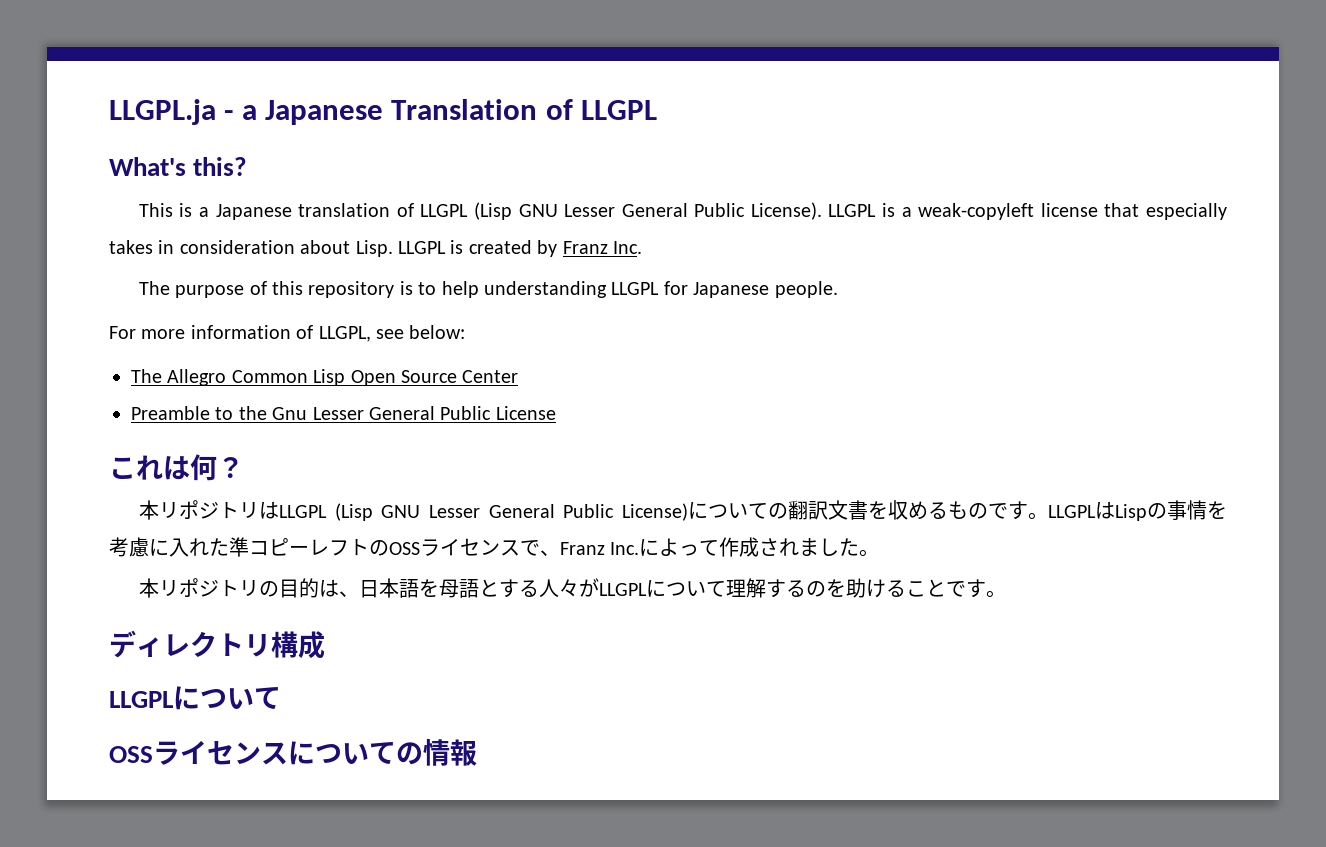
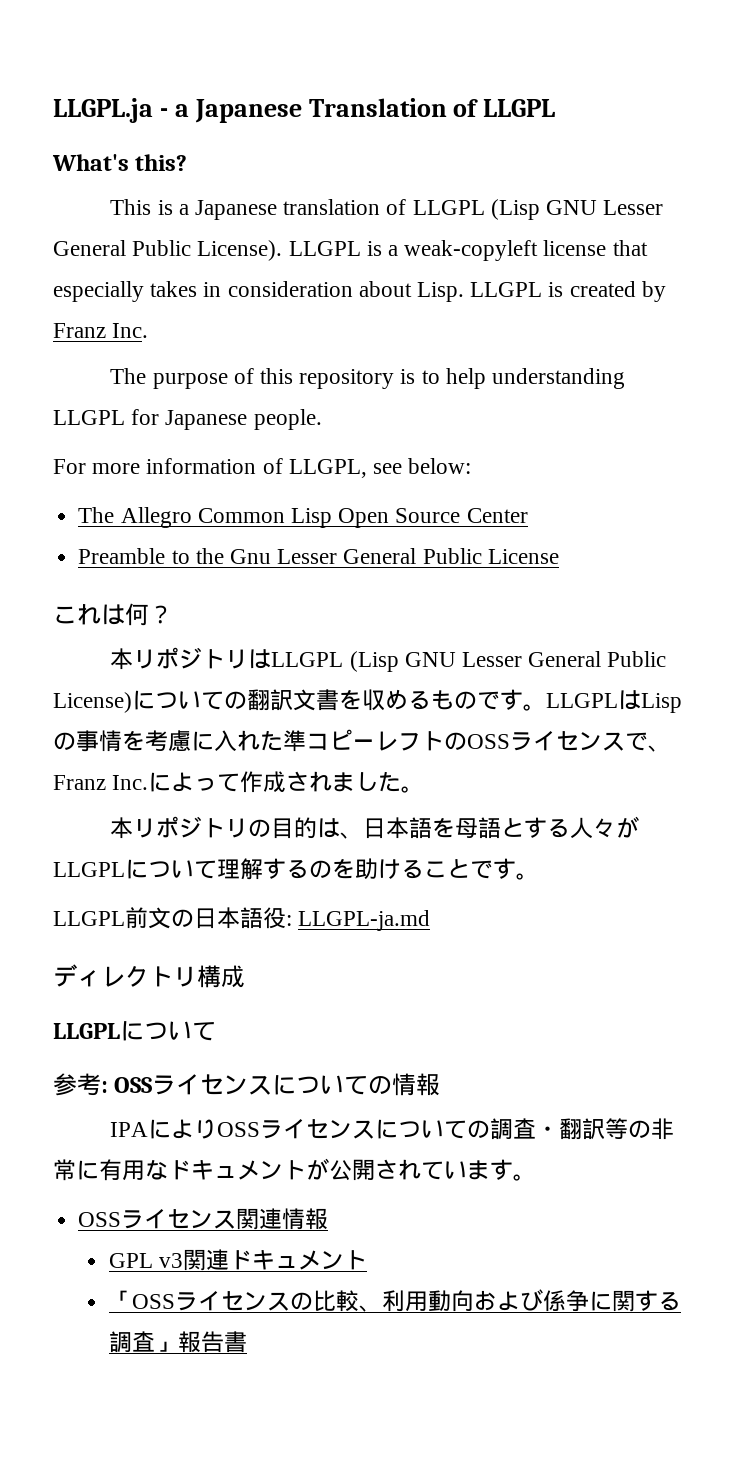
+ LLGPL前文の日本語役: LLGPL-ja.md
- OSSライセンスについての情報
+ 参考: OSSライセンスについての情報
+ IPAによりOSSライセンスについての調査・翻訳等の非常に有用なドキュメントが公開されています。
+ OSSライセンス関連情報
+ GPL v3関連ドキュメント
+ 「OSSライセンスの比較、利用動向および係争に関する調査」報告書

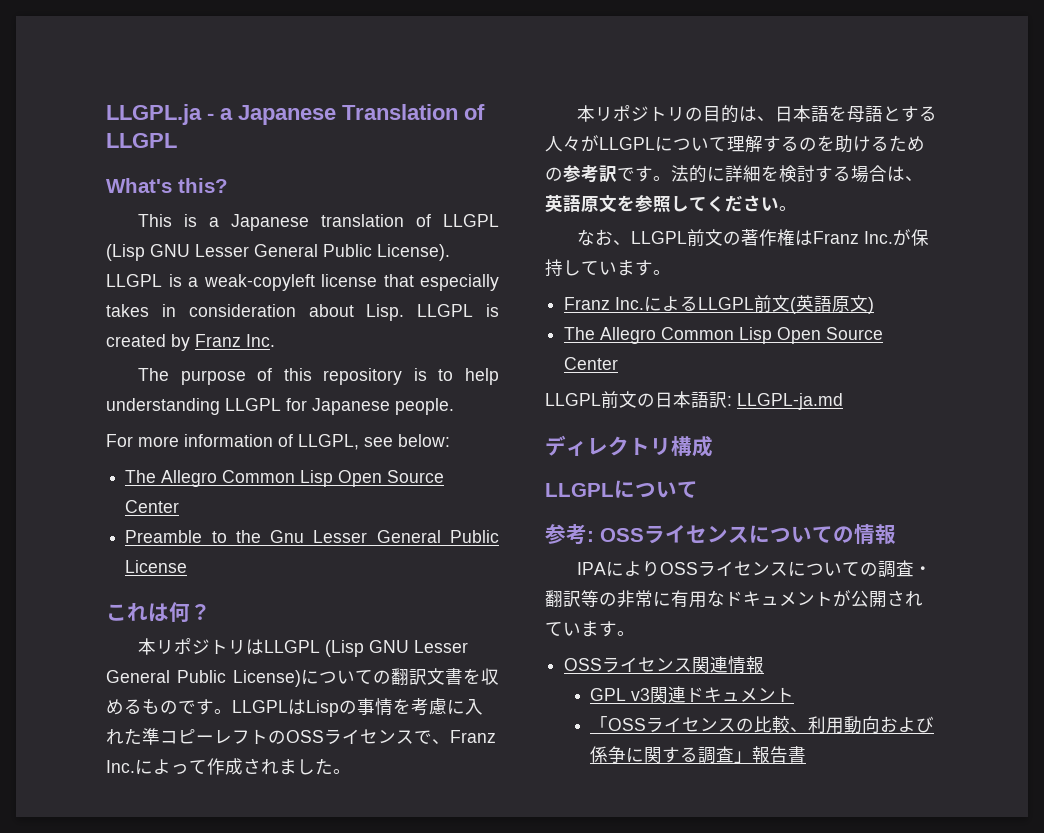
- 本リポジトリの目的は、日本語を母語とする人々がLLGPLについて理解するのを助けることです。
+ 本リポジトリの目的は、日本語を母語とする人々がLLGPLについて理解するのを助けるための参考訳です。法的に詳細を検討する場合は、英語原文を参照してください。
+ なお、LLGPL前文の著作権はFranz Inc.が保持しています。
+ Franz Inc.によるLLGPL前文(英語原文)
+ The Allegro Common Lisp Open Source Center
- LLGPL前文の日本語役: LLGPL-ja.md
+ LLGPL前文の日本語訳: LLGPL-ja.md

